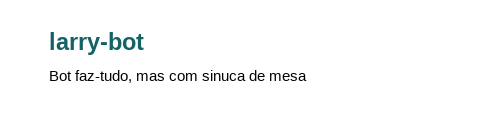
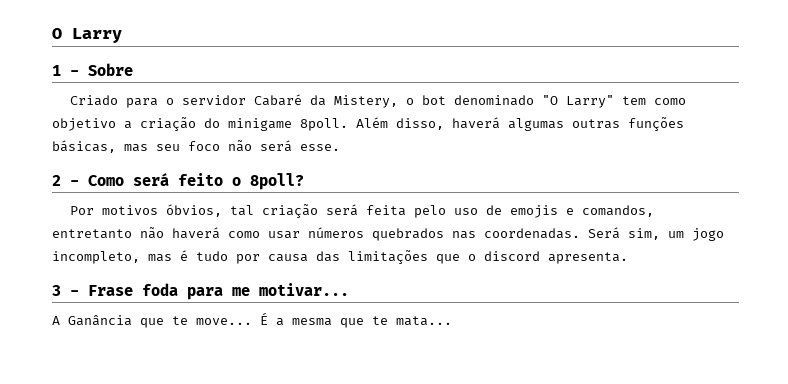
- larry-bot
- Bot faz-tudo, mas com sinuca de mesa
+ O Larry
+ 1 - Sobre
+ Criado para o servidor Cabaré da Mistery, o bot denominado "O Larry" tem como objetivo a criação do minigame 8poll. Além disso, haverá algumas outras funções básicas, mas seu foco não será esse.
+ 2 - Como será feito o 8poll?
+ Por motivos óbvios, tal criação será feita pelo uso de emojis e comandos, entretanto não haverá como usar números quebrados nas coordenadas. Será sim, um jogo incompleto, mas é tudo por causa das limitações que o discord apresenta.
+ 3 - Frase foda para me motivar...
+ A Ganância que te move... É a mesma que te mata...

